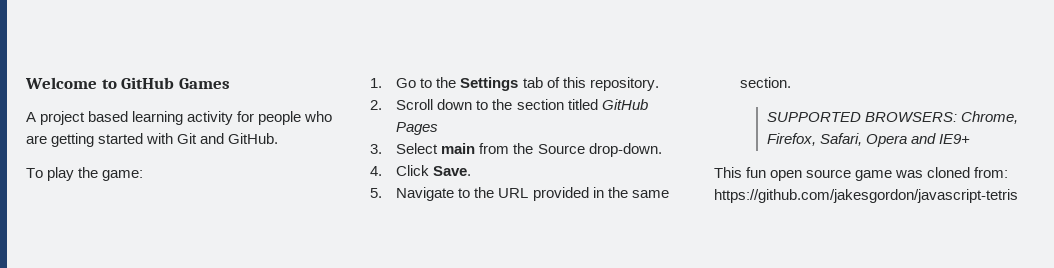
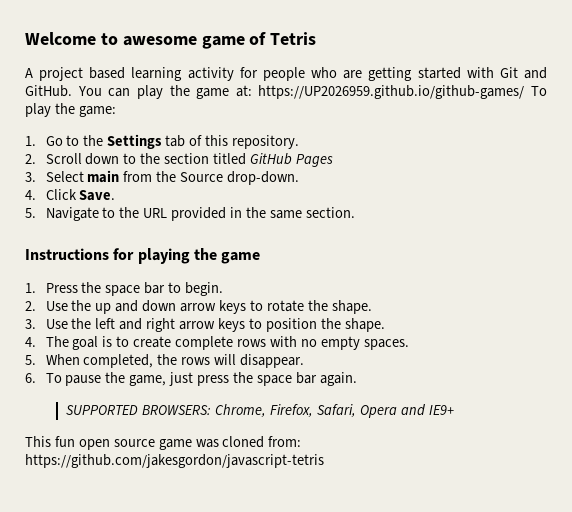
- Welcome to GitHub Games
+ Welcome to awesome game of Tetris
- A project based learning activity for people who are getting started with Git and GitHub.
- To play the game:
+ A project based learning activity for people who are getting started with Git and GitHub. You can play the game at: https://UP2026959.github.io/github-games/ To play the game:
+ Instructions for playing the game
+ 1. Press the space bar to begin.
+ 2. Use the up and down arrow keys to rotate the shape.
+ 3. Use the left and right arrow keys to position the shape.
+ 4. The goal is to create complete rows with no empty spaces.
+ 5. When completed, the rows will disappear.
+ 6. To pause the game, just press the space bar again.

